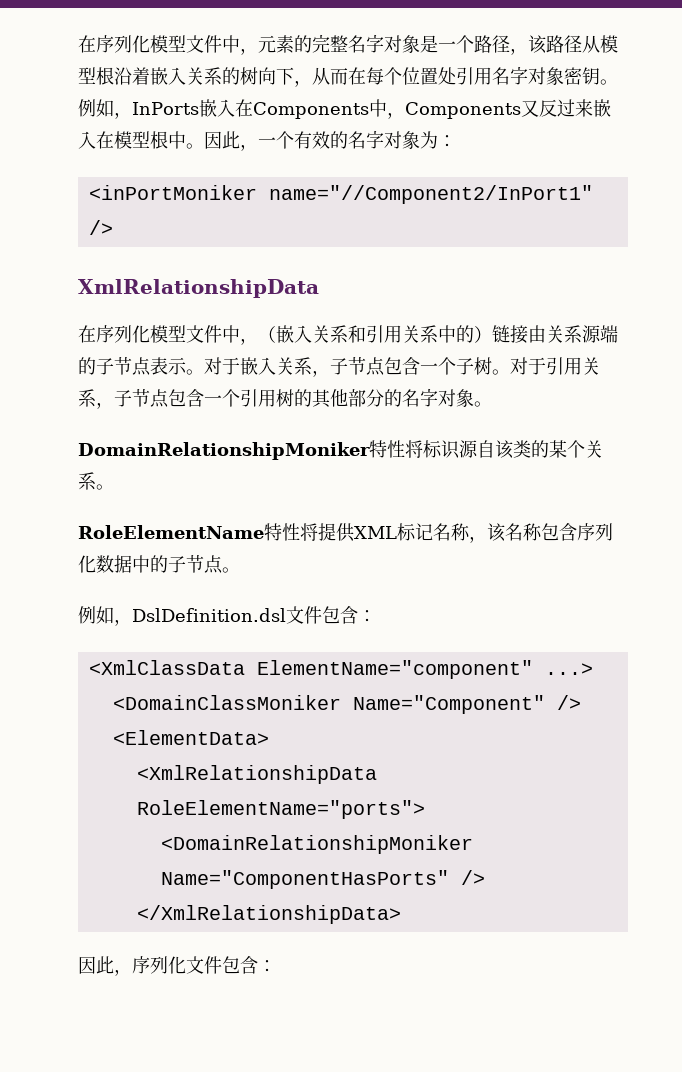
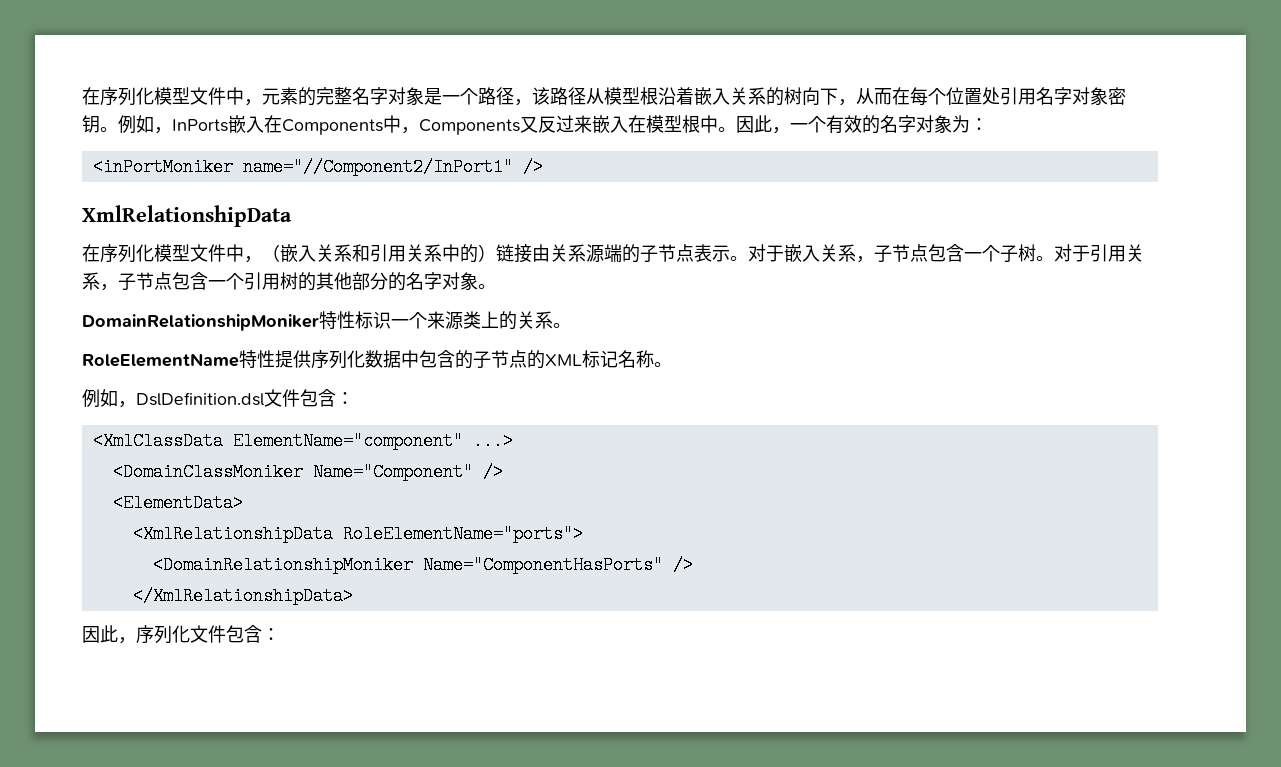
- DomainRelationshipMoniker特性将标识源自该类的某个关系。
+ DomainRelationshipMoniker特性标识一个来源类上的关系。
- RoleElementName特性将提供XML标记名称，该名称包含序列化数据中的子节点。
+ RoleElementName特性提供序列化数据中包含的子节点的XML标记名称。

